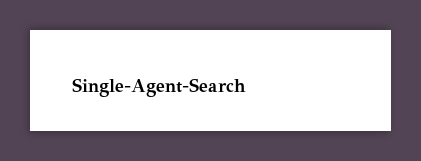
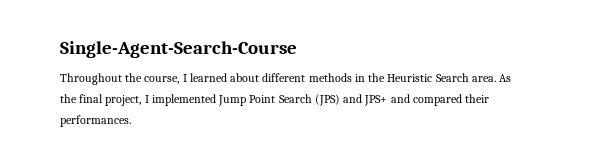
- Single-Agent-Search
+ Single-Agent-Search-Course
+ Throughout the course, I learned about different methods in the Heuristic Search area. As the final project, I implemented Jump Point Search (JPS) and JPS+ and compared their performances.

